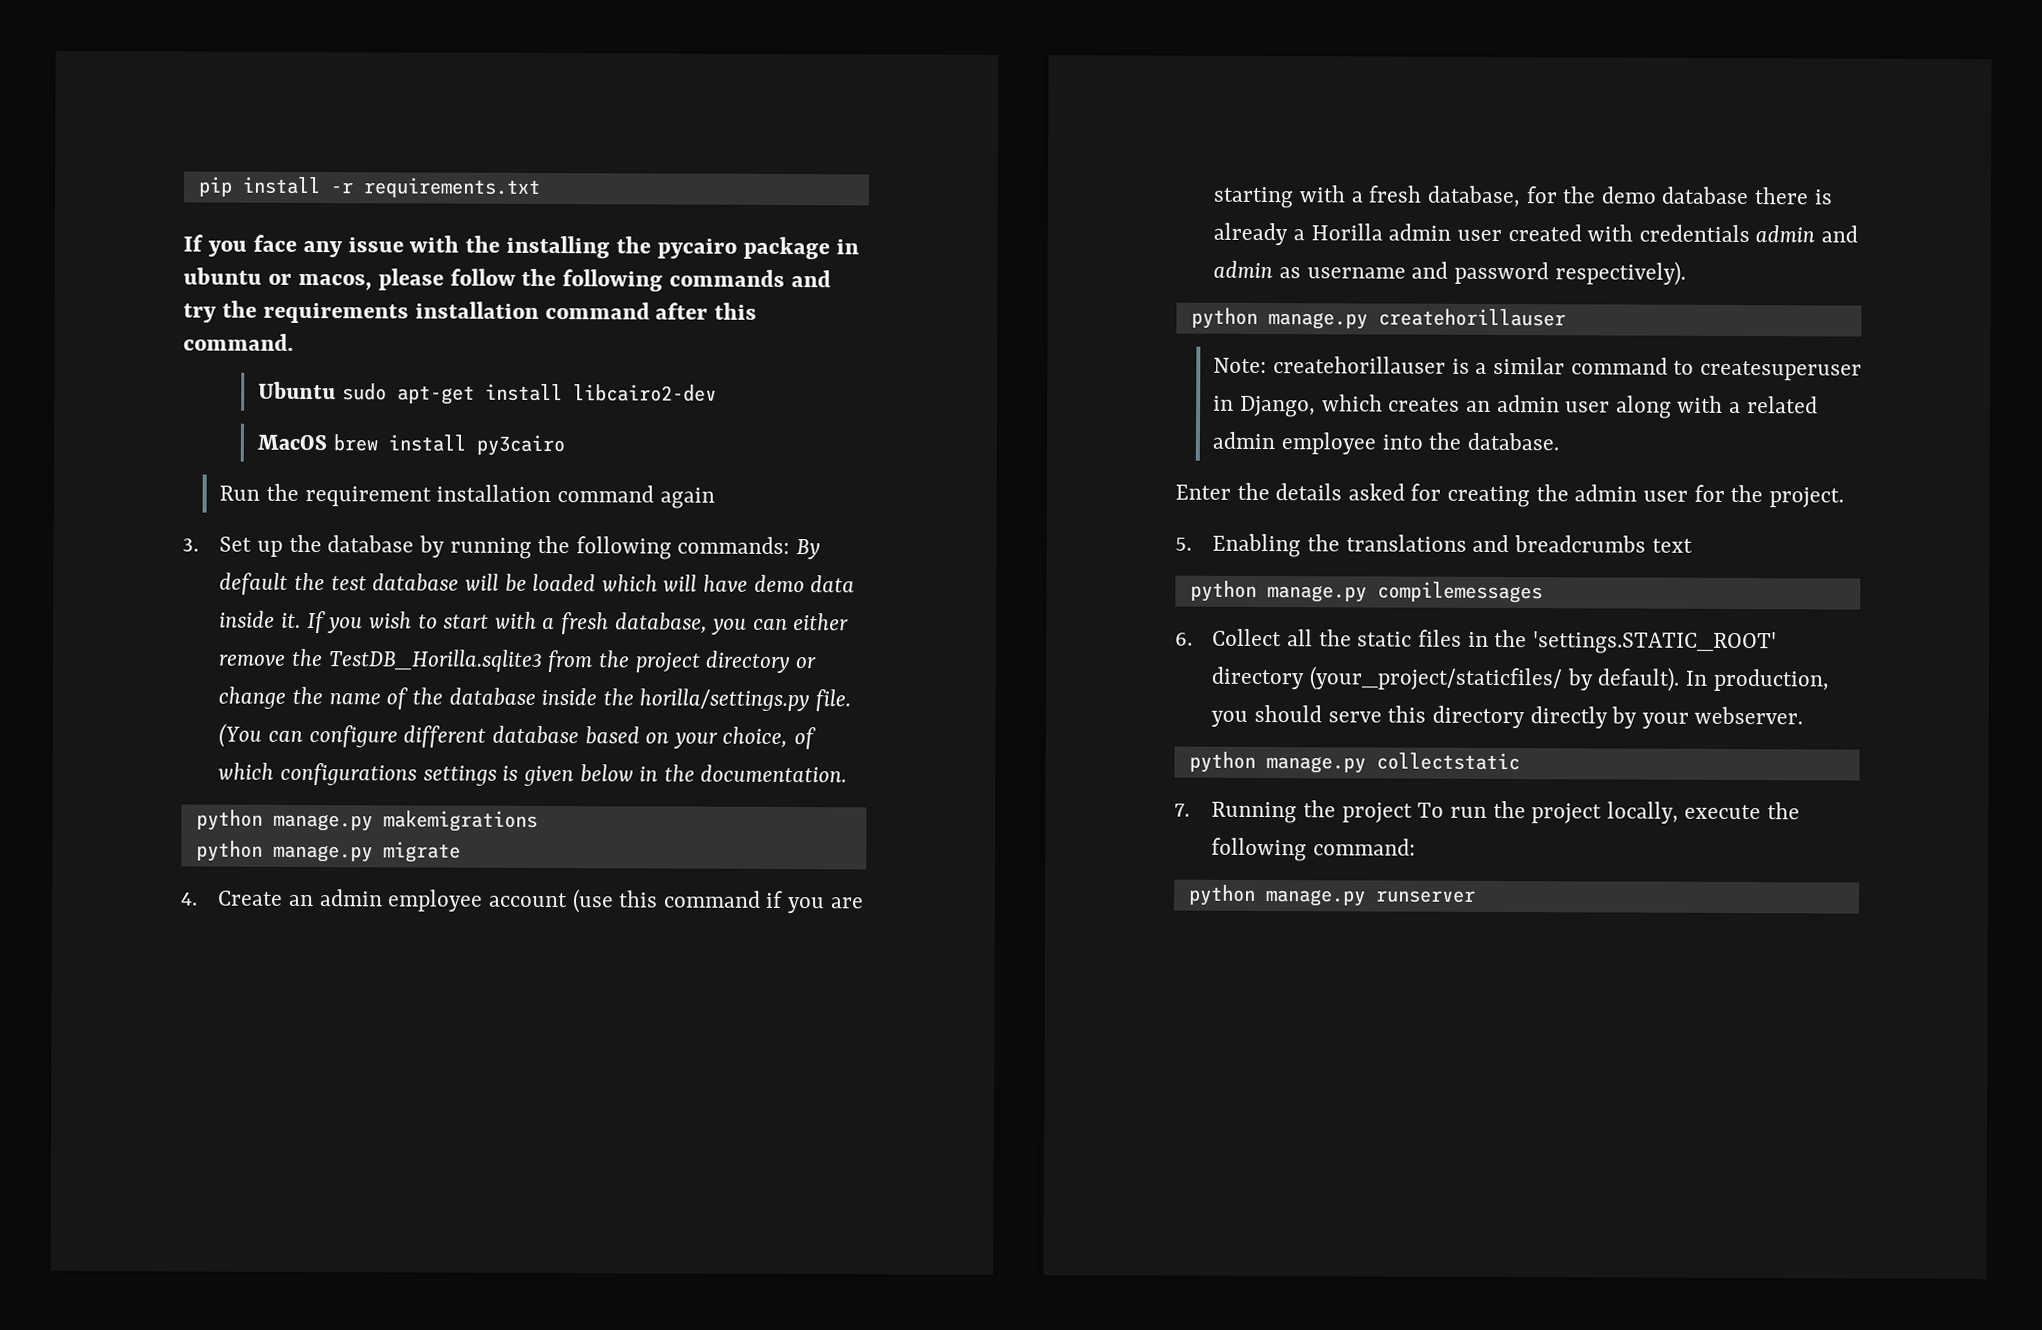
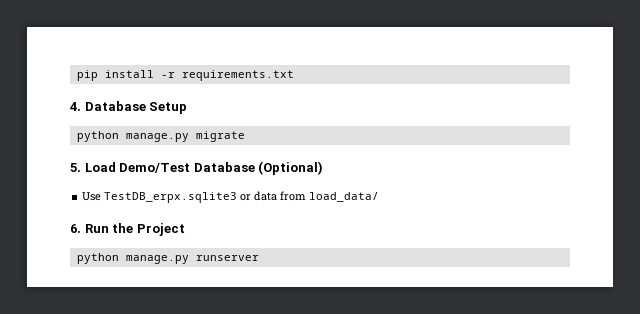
- If you face any issue with the installing the pycairo package in ubuntu or macos, please follow the following commands and try the requirements installation command after this command.
- Ubuntu sudo apt-get install libcairo2-dev
- MacOS brew install py3cairo
- Run the requirement installation command again
- 3. Set up the database by running the following commands: By default the test database will be loaded which will have demo data inside it. If you wish to start with a fresh database, you can either remove the TestDB_Horilla.sqlite3 from the project directory or change the name of the database inside the horilla/settings.py file. (You can configure different database based on your choice, of which configurations settings is given below in the documentation.
- python manage.py makemigrations
+ 4. Database Setup
  python manage.py migrate
- 4. Create an admin employee account (use this command if you are starting with a fresh database, for the demo database there is already a Horilla admin user created with credentials admin and admin as username and password respectively).
- python manage.py createhorillauser
- Note: createhorillauser is a similar command to createsuperuser in Django, which creates an admin user along with a related admin employee into the database.
- Enter the details asked for creating the admin user for the project.
- 5. Enabling the translations and breadcrumbs text
- python manage.py compilemessages
- 6. Collect all the static files in the 'settings.STATIC_ROOT' directory (your_project/staticfiles/ by default). In production, you should serve this directory directly by your webserver.
- python manage.py collectstatic
- 7. Running the project To run the project locally, execute the following command:
+ 5. Load Demo/Test Database (Optional)
+ Use TestDB_erpx.sqlite3 or data from load_data/
+ 6. Run the Project

